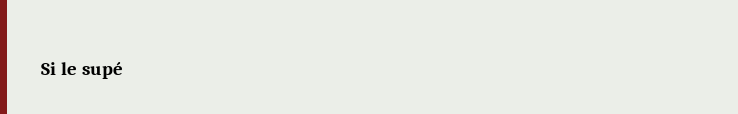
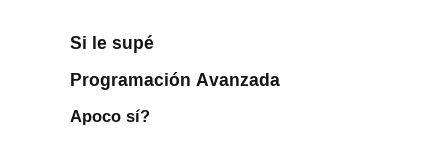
+ Programación Avanzada
+ Apoco sí?

